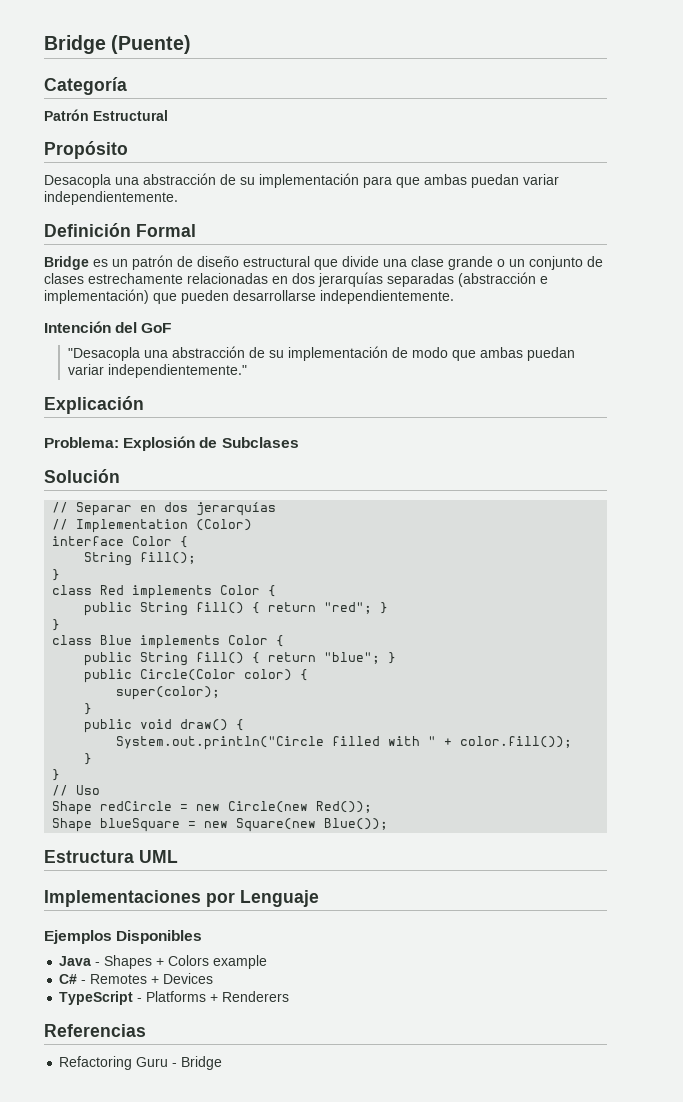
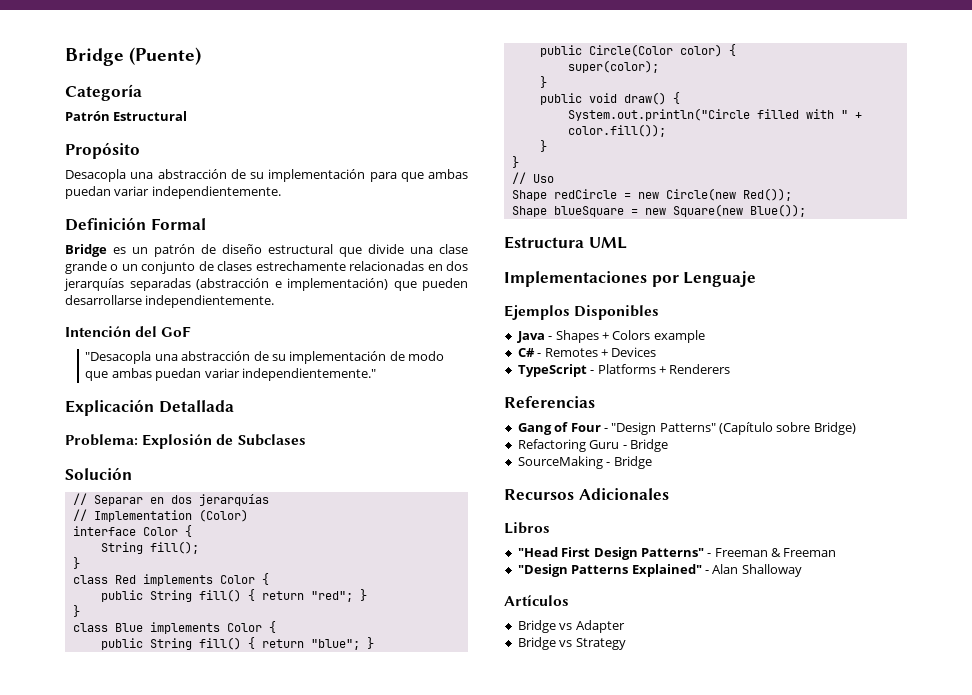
- Explicación
+ Explicación Detallada
+ Gang of Four - "Design Patterns" (Capítulo sobre Bridge)
  Refactoring Guru - Bridge
+ SourceMaking - Bridge
+ Recursos Adicionales
+ Libros
+ "Head First Design Patterns" - Freeman & Freeman
+ "Design Patterns Explained" - Alan Shalloway
+ Artículos
+ Bridge vs Adapter
+ Bridge vs Strategy

